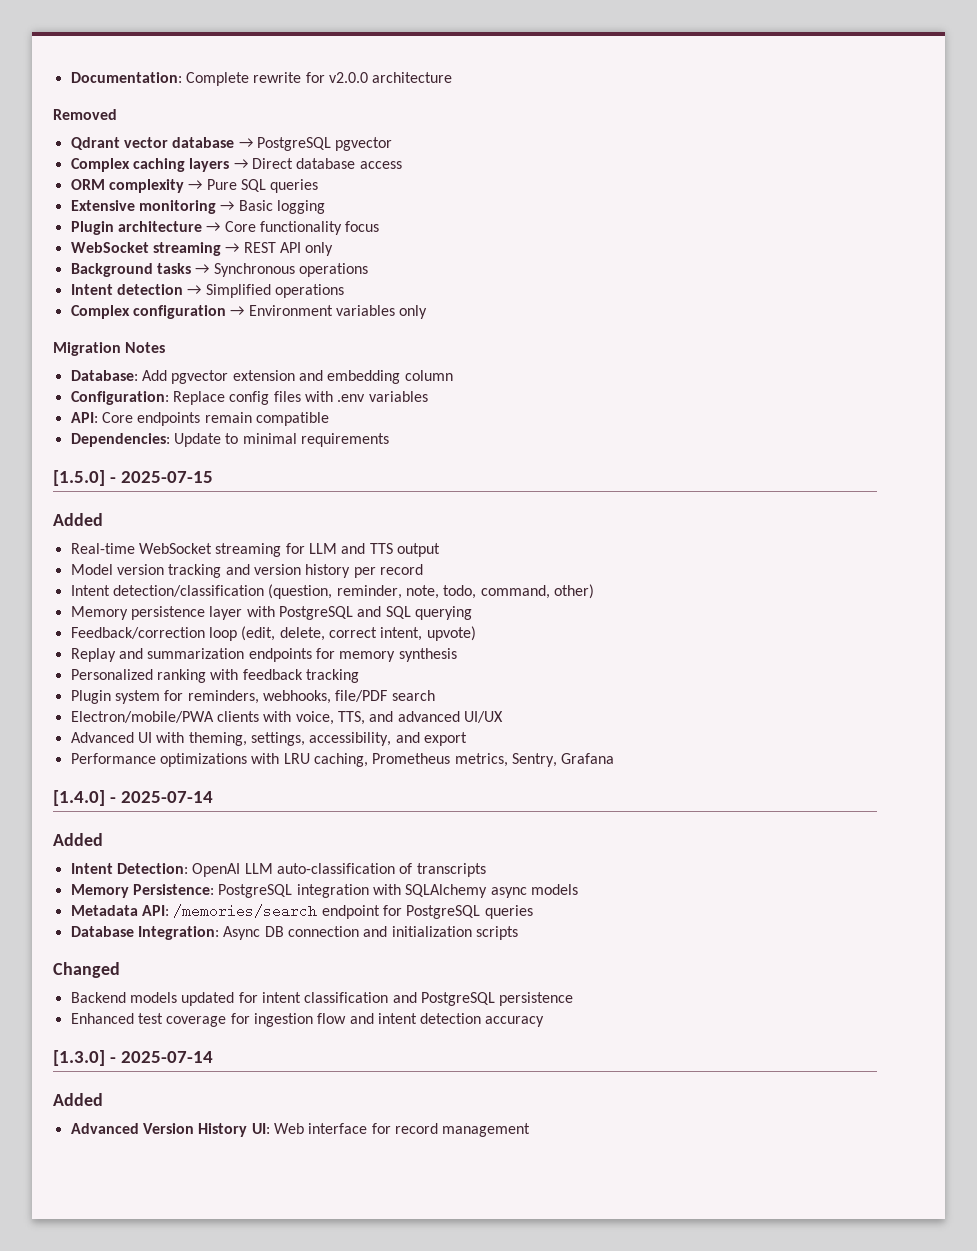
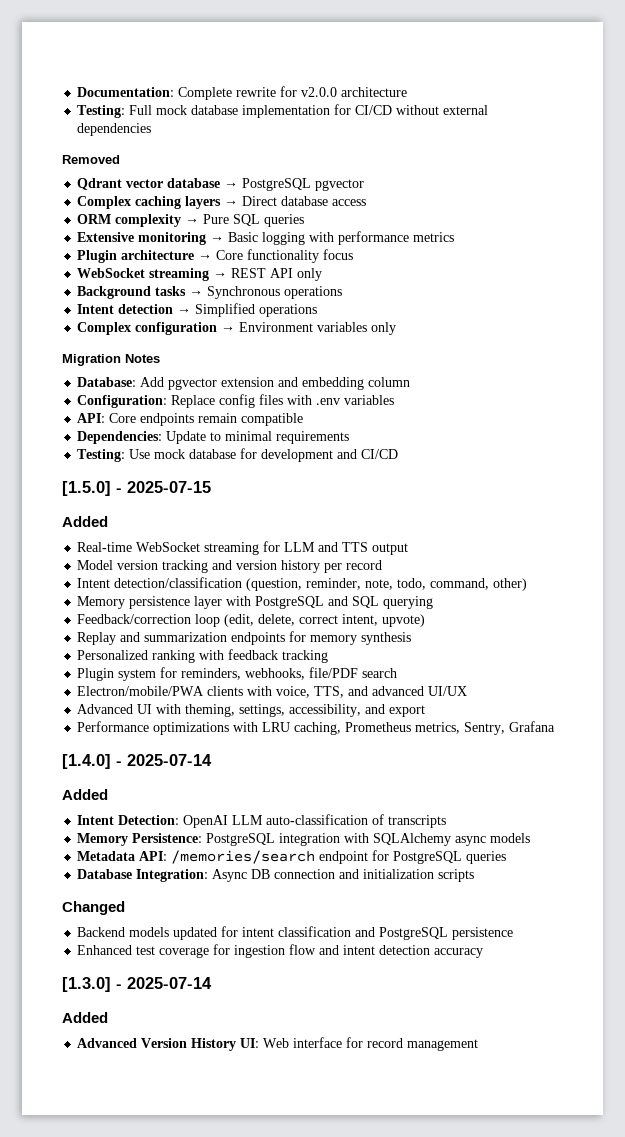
+ Testing: Full mock database implementation for CI/CD without external dependencies
- Extensive monitoring → Basic logging
+ Extensive monitoring → Basic logging with performance metrics
+ Testing: Use mock database for development and CI/CD

